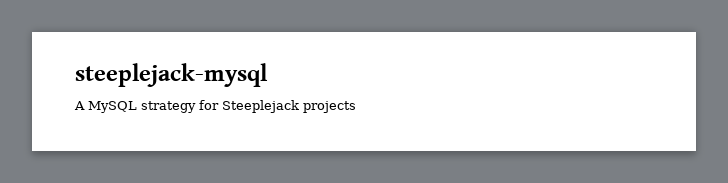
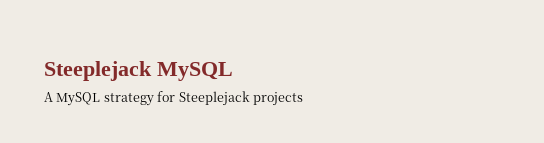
- steeplejack-mysql
+ Steeplejack MySQL

